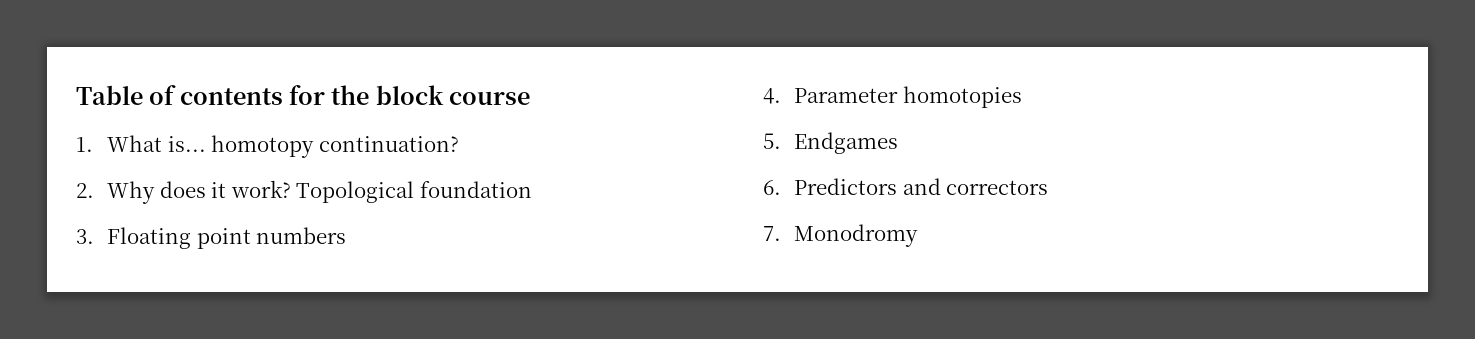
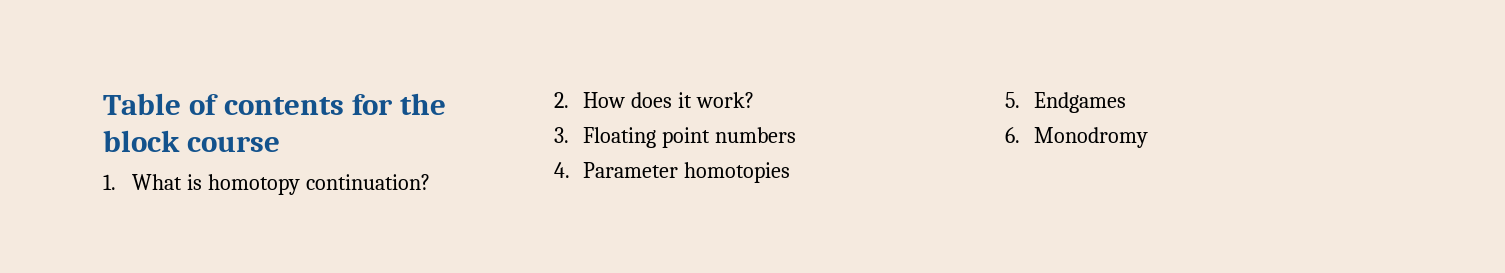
- 1. What is... homotopy continuation?
+ 1. What is homotopy continuation?
- 2. Why does it work? Topological foundation
+ 2. How does it work?
- 6. Predictors and correctors
- 7. Monodromy
+ 6. Monodromy

